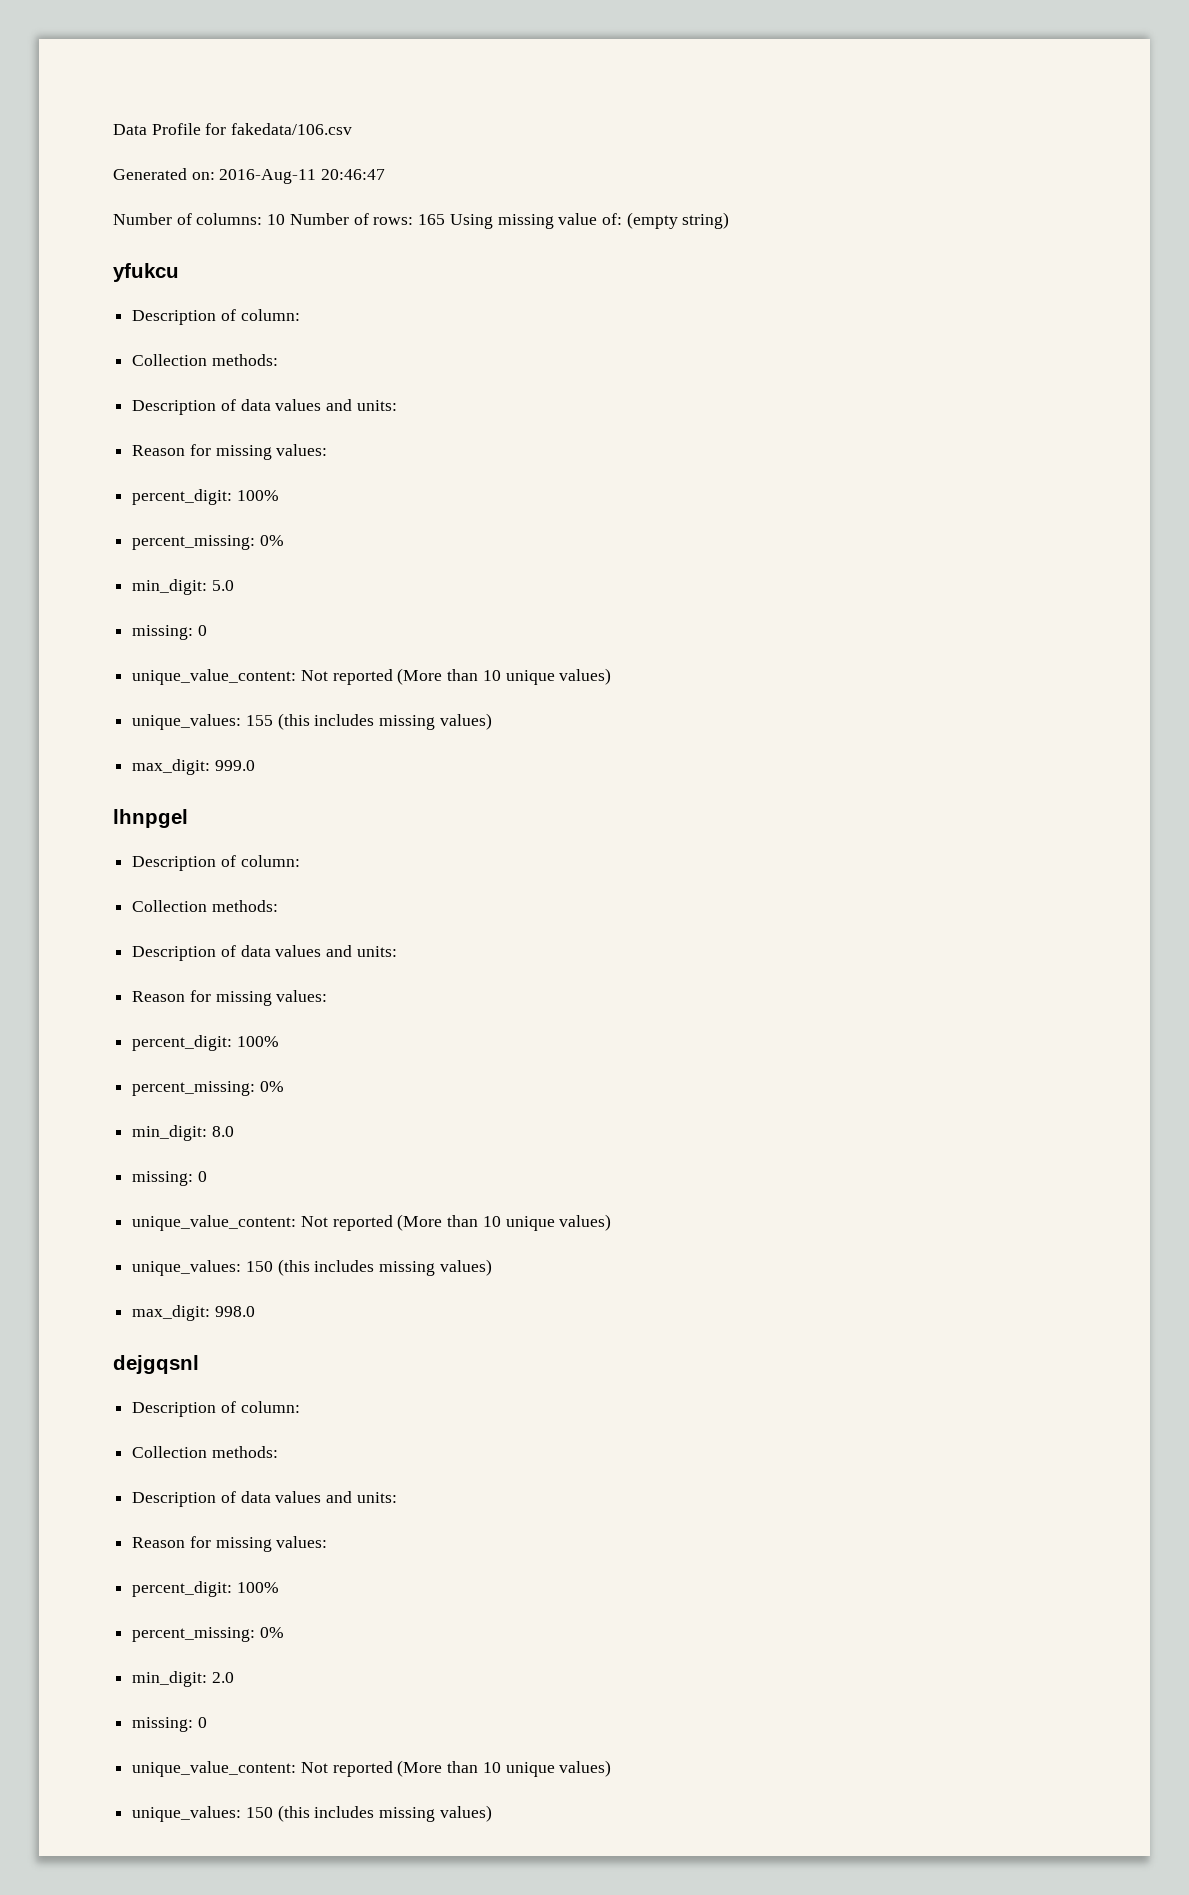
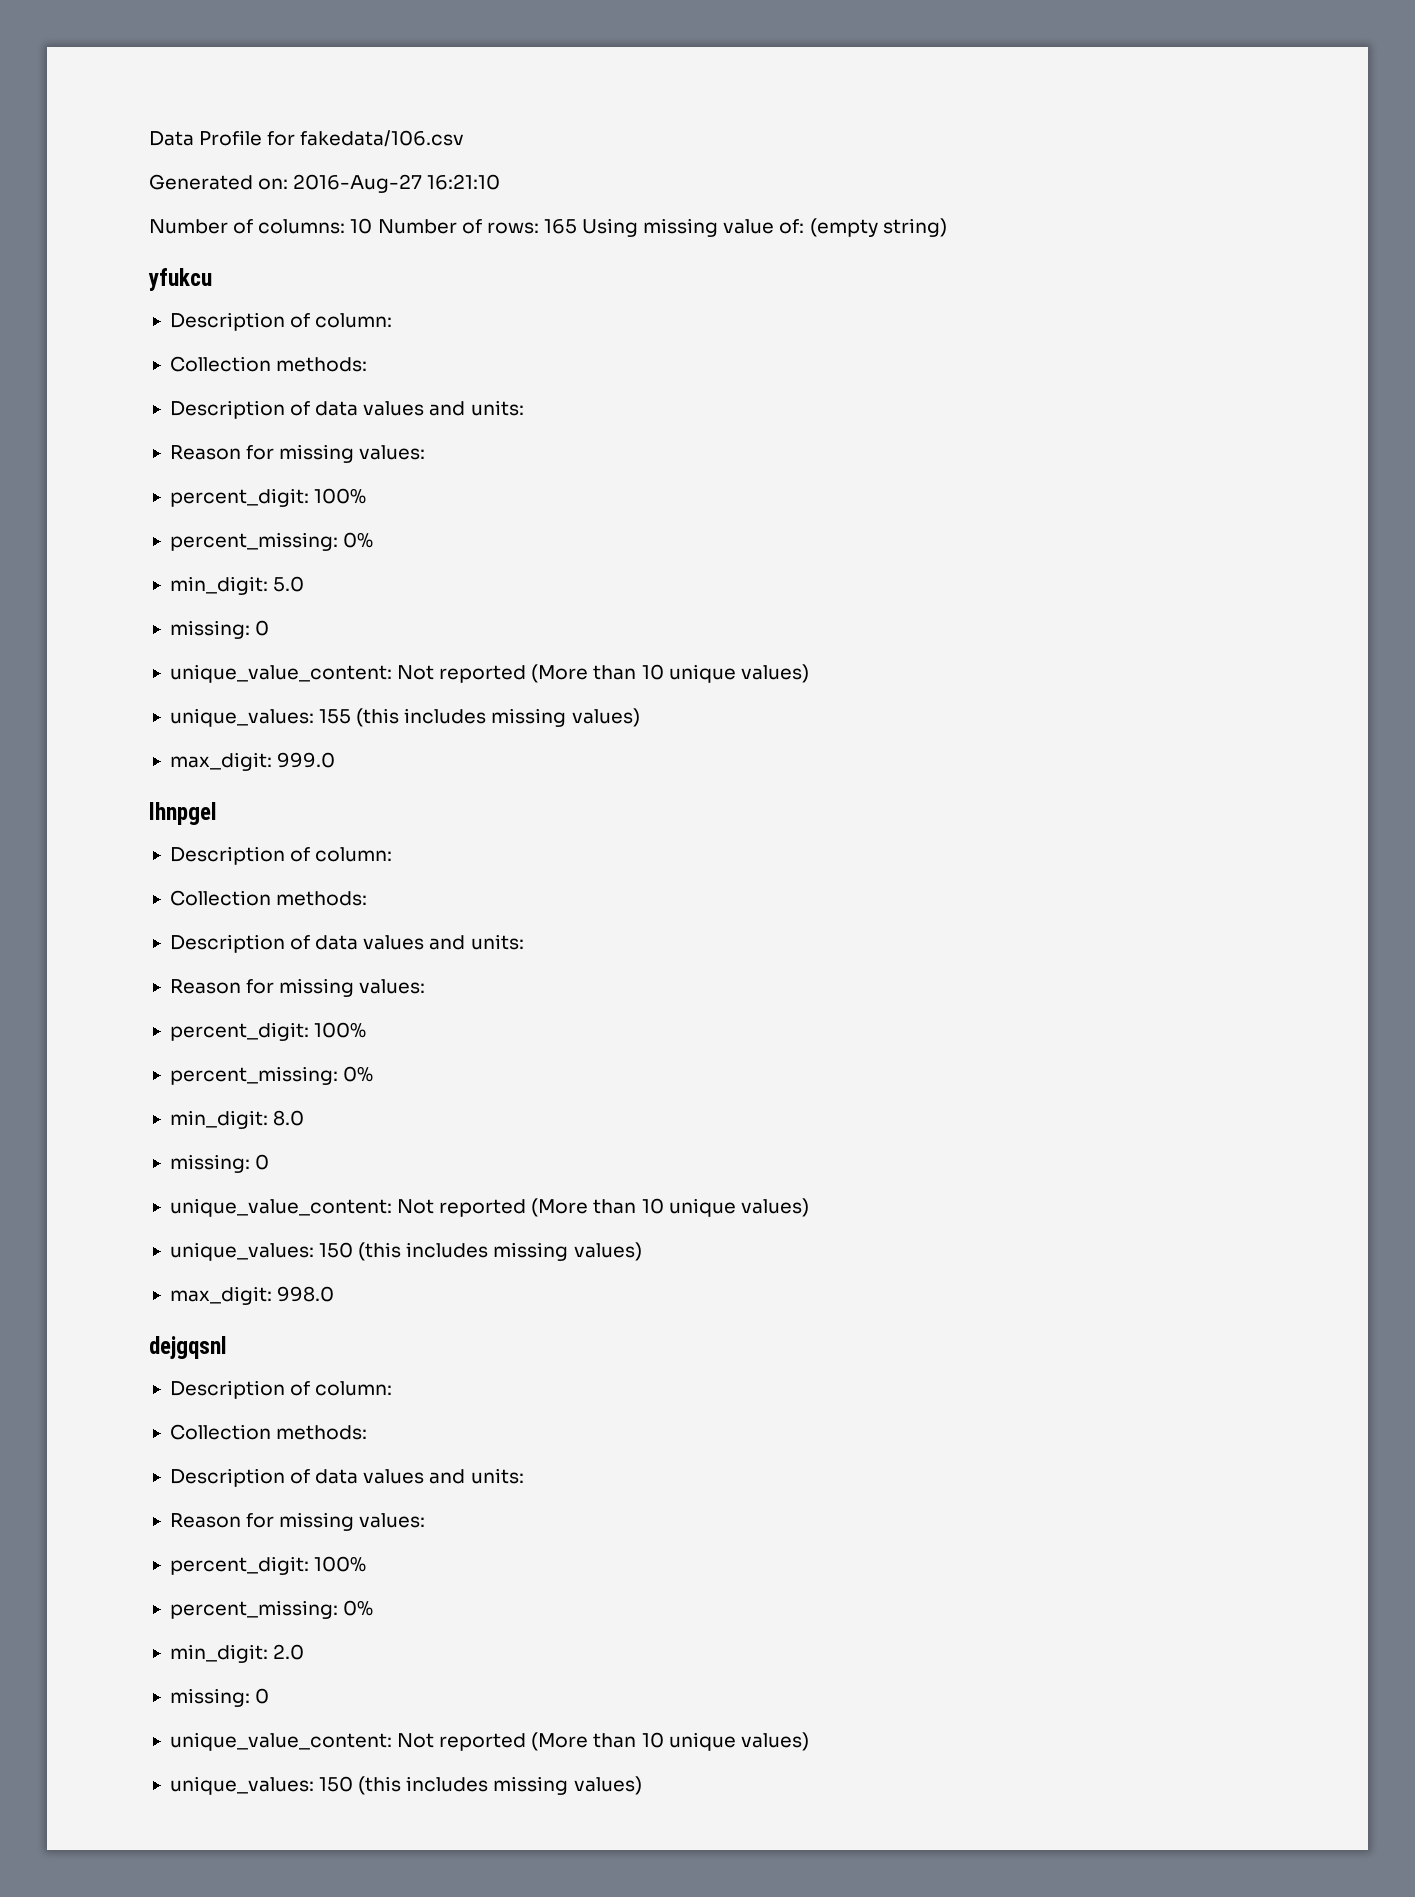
- Generated on: 2016-Aug-11 20:46:47
+ Generated on: 2016-Aug-27 16:21:10

